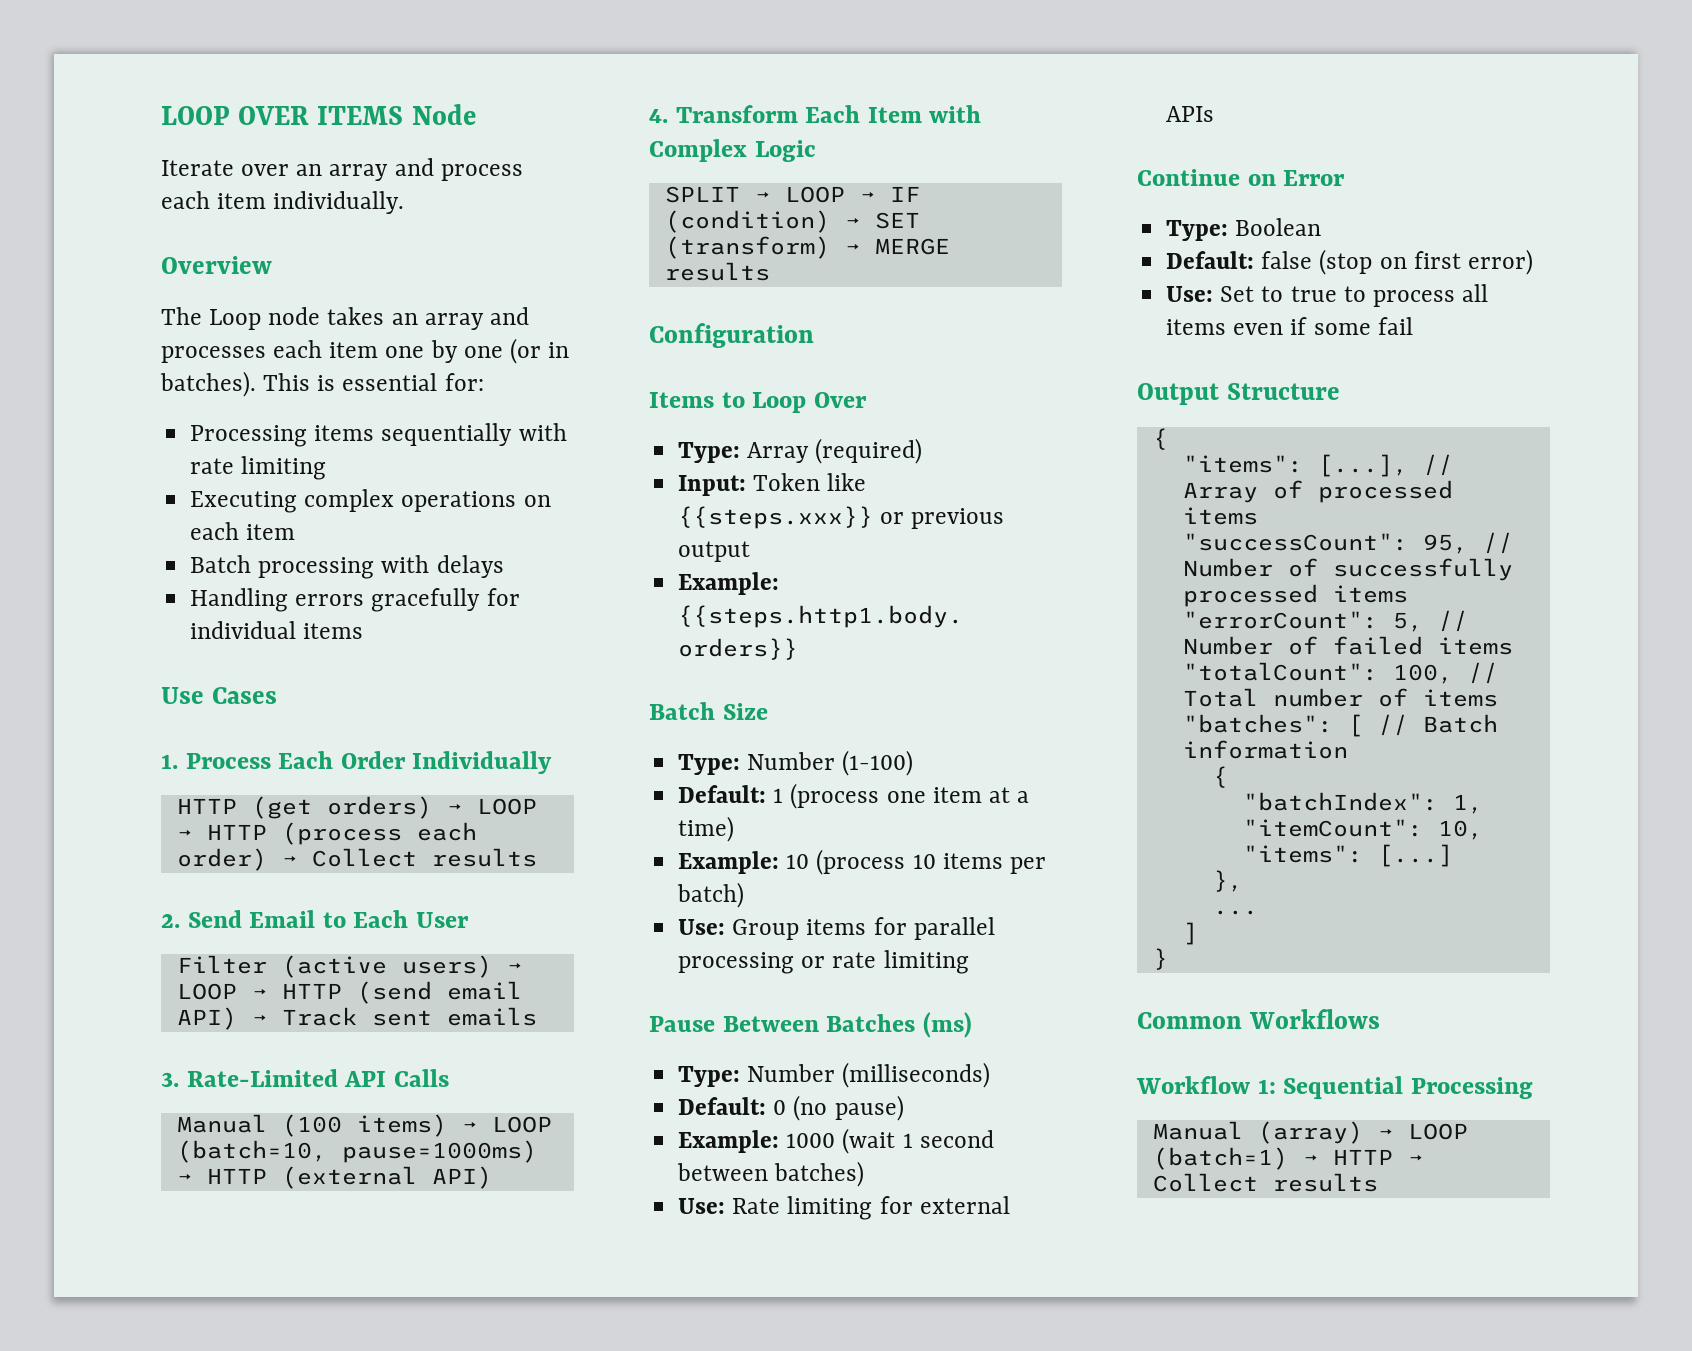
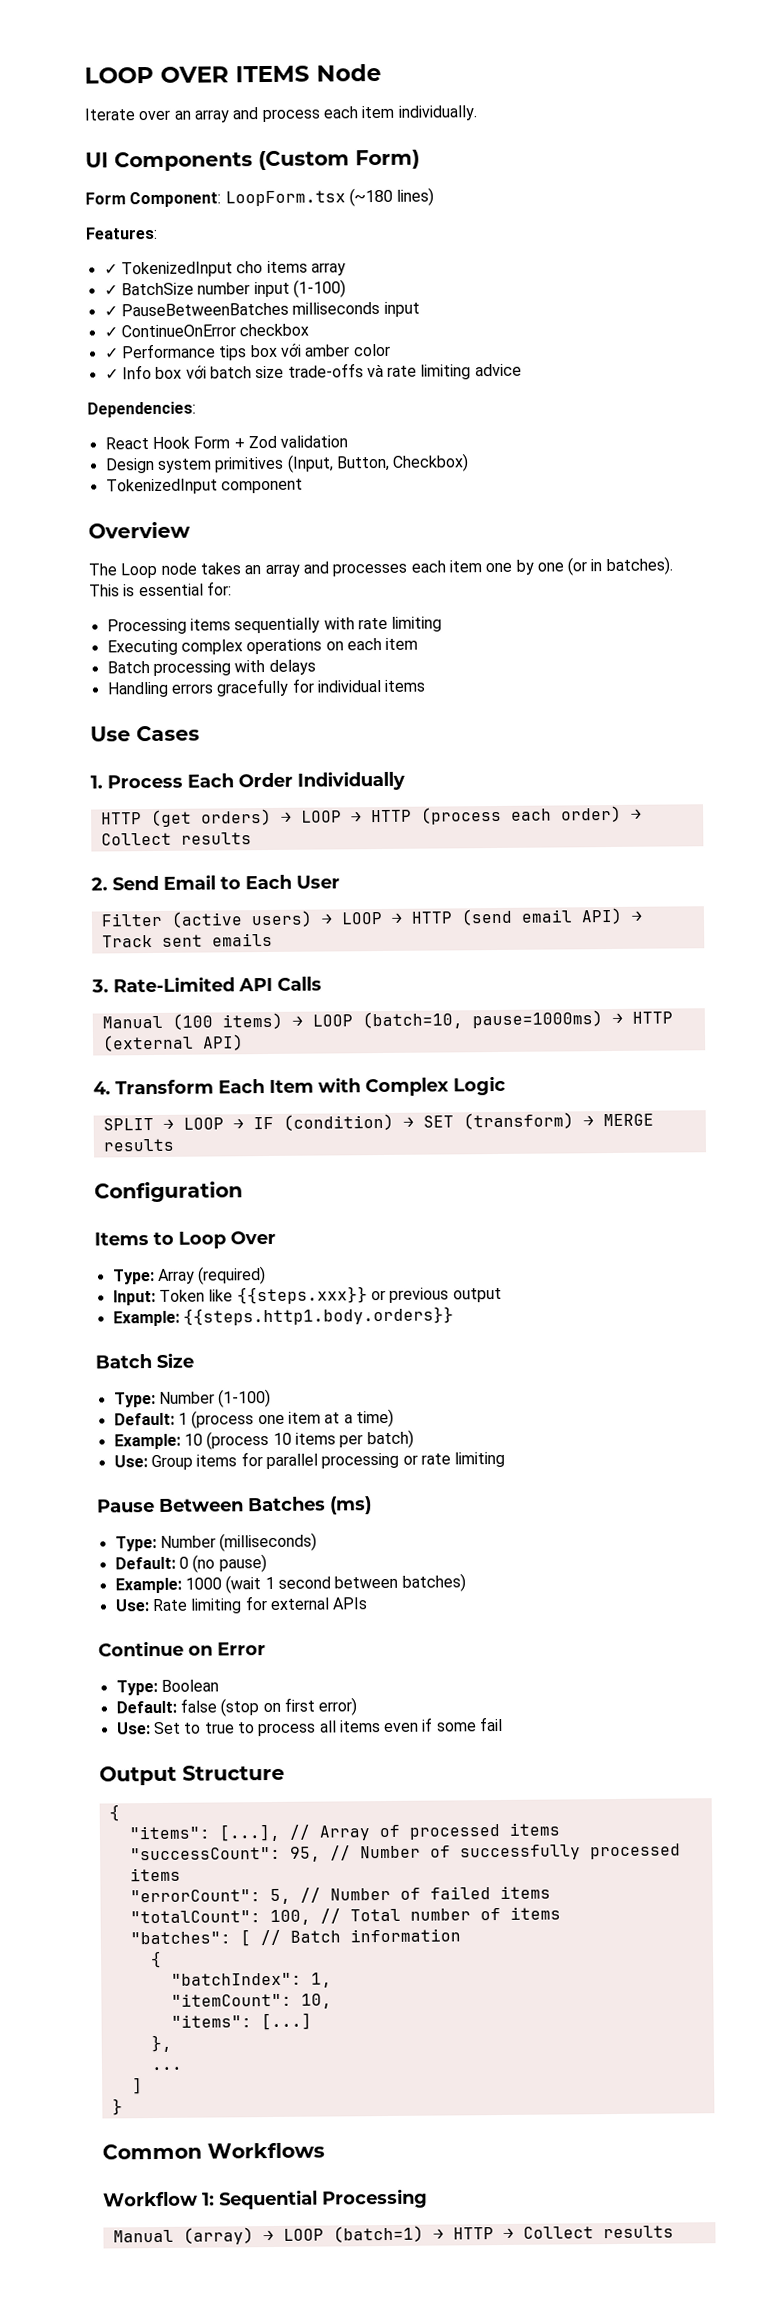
+ UI Components (Custom Form)
+ Form Component: LoopForm.tsx (~180 lines)
+ Features:
+ ✓ TokenizedInput cho items array
+ ✓ BatchSize number input (1-100)
+ ✓ PauseBetweenBatches milliseconds input
+ ✓ ContinueOnError checkbox
+ ✓ Performance tips box với amber color
+ ✓ Info box với batch size trade-offs và rate limiting advice
+ Dependencies:
+ React Hook Form + Zod validation
+ Design system primitives (Input, Button, Checkbox)
+ TokenizedInput component

